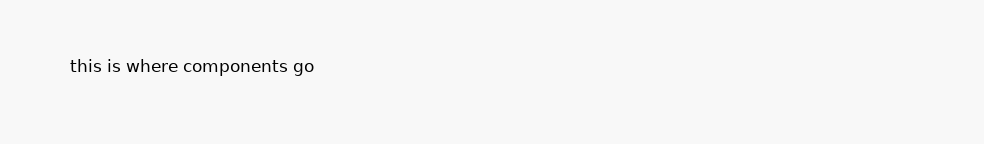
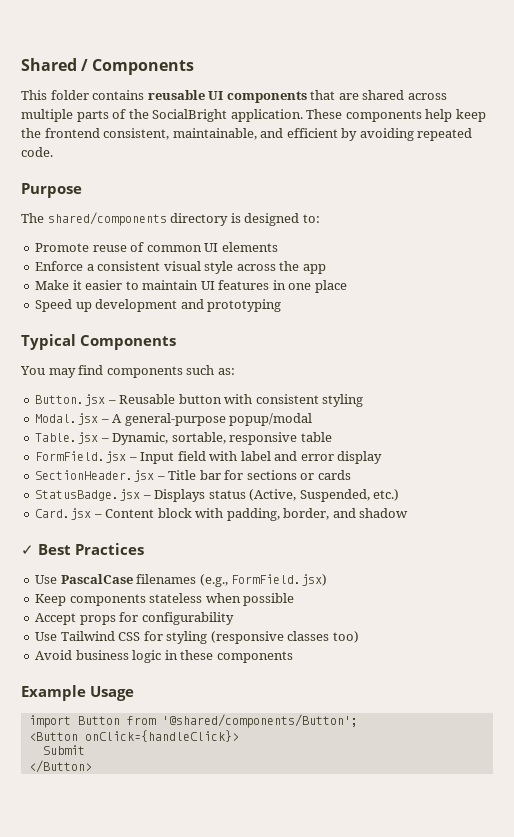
- this is where components go
+ Shared / Components
+ This folder contains reusable UI components that are shared across multiple parts of the SocialBright application. These components help keep the frontend consistent, maintainable, and efficient by avoiding repeated code.
+ Purpose
+ The shared/components directory is designed to:
+ Promote reuse of common UI elements
+ Enforce a consistent visual style across the app
+ Make it easier to maintain UI features in one place
+ Speed up development and prototyping
+ Typical Components
+ You may find components such as:
+ Button.jsx – Reusable button with consistent styling
+ Modal.jsx – A general-purpose popup/modal
+ Table.jsx – Dynamic, sortable, responsive table
+ FormField.jsx – Input field with label and error display
+ SectionHeader.jsx – Title bar for sections or cards
+ StatusBadge.jsx – Displays status (Active, Suspended, etc.)
+ Card.jsx – Content block with padding, border, and shadow
+ ✓ Best Practices
+ Use PascalCase filenames (e.g., FormField.jsx)
+ Keep components stateless when possible
+ Accept props for configurability
+ Use Tailwind CSS for styling (responsive classes too)
+ Avoid business logic in these components
+ Example Usage
+ import Button from '@shared/components/Button';
+ <Button onClick={handleClick}>
+ Submit
+ </Button>

